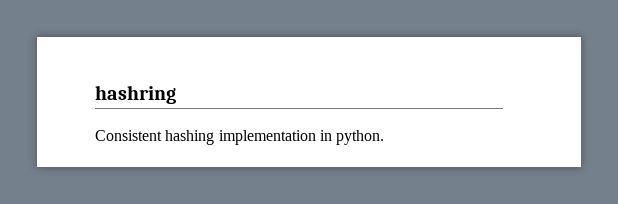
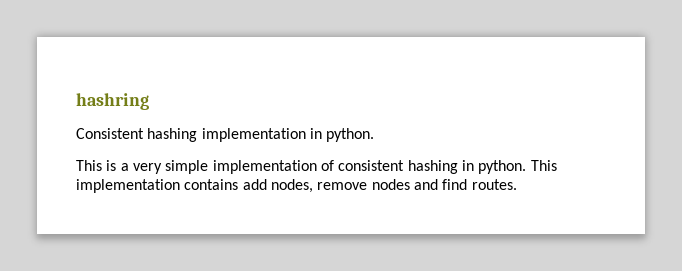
+ This is a very simple implementation of consistent hashing in python. This implementation contains add nodes, remove nodes and find routes.

